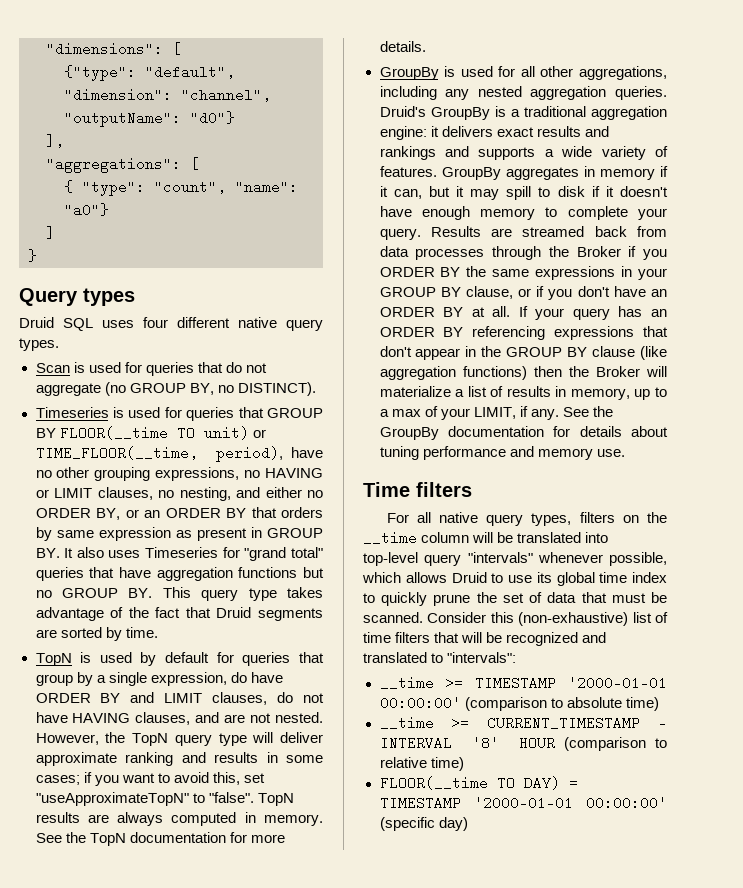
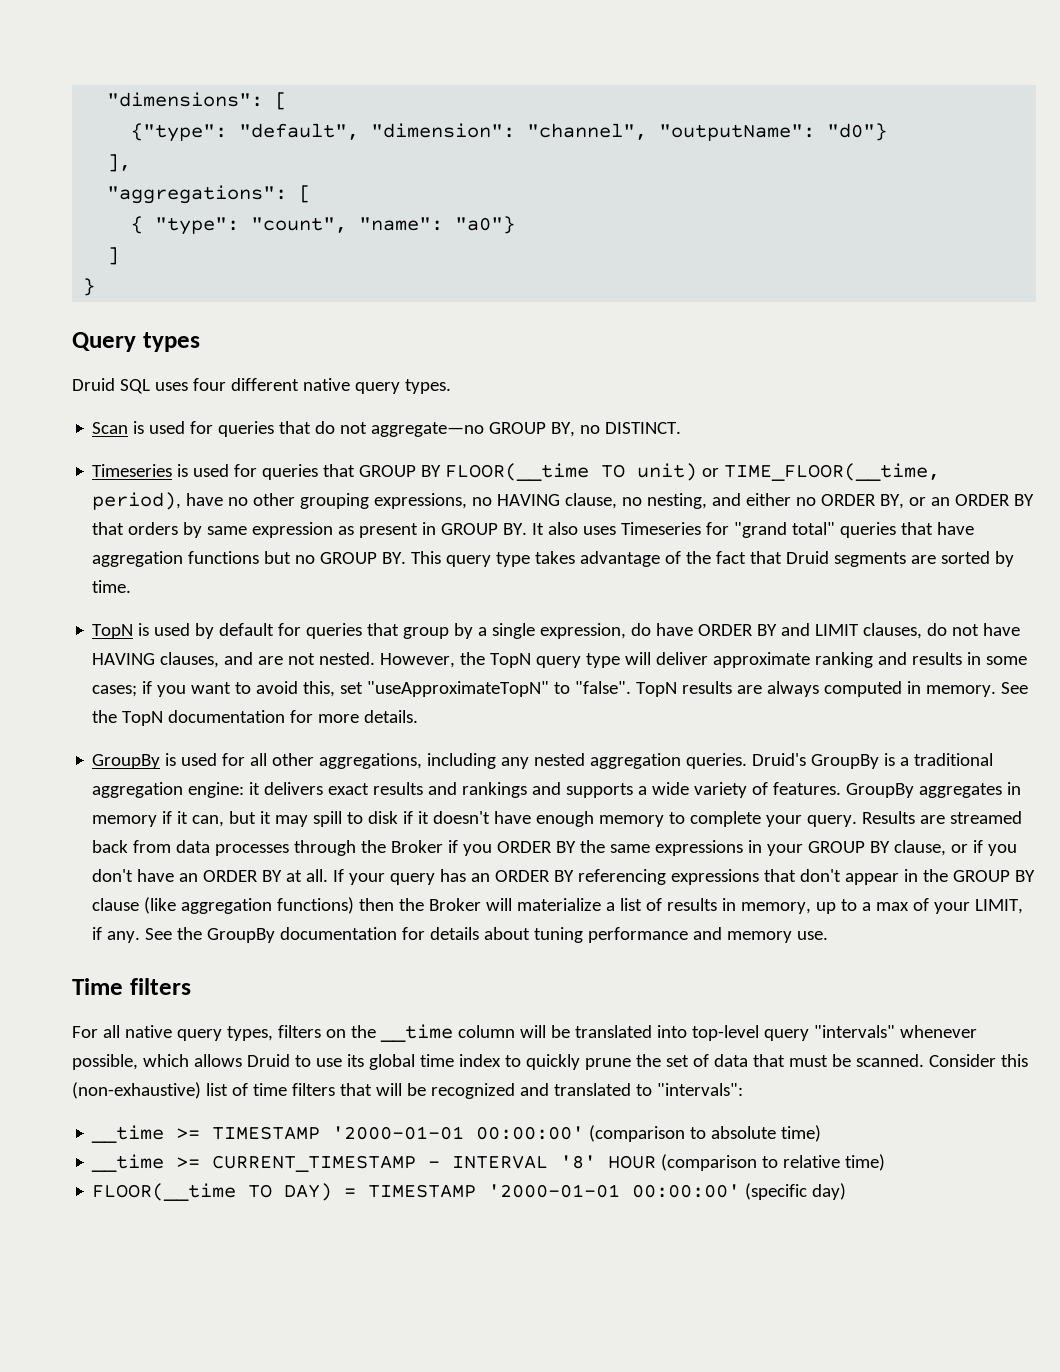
- Scan is used for queries that do not aggregate (no GROUP BY, no DISTINCT).
+ Scan is used for queries that do not aggregate—no GROUP BY, no DISTINCT.
- Timeseries is used for queries that GROUP BY FLOOR(__time TO unit) or TIME_FLOOR(__time, period), have no other grouping expressions, no HAVING or LIMIT clauses, no nesting, and either no ORDER BY, or an ORDER BY that orders by same expression as present in GROUP BY. It also uses Timeseries for "grand total" queries that have aggregation functions but no GROUP BY. This query type takes advantage of the fact that Druid segments are sorted by time.
+ Timeseries is used for queries that GROUP BY FLOOR(__time TO unit) or TIME_FLOOR(__time, period), have no other grouping expressions, no HAVING clause, no nesting, and either no ORDER BY, or an ORDER BY that orders by same expression as present in GROUP BY. It also uses Timeseries for "grand total" queries that have aggregation functions but no GROUP BY. This query type takes advantage of the fact that Druid segments are sorted by time.

